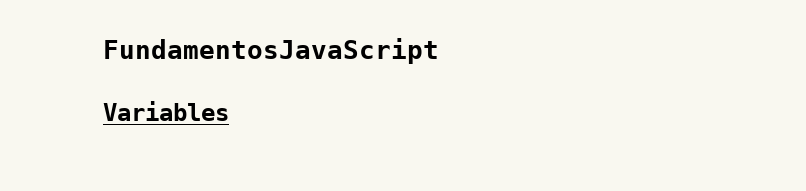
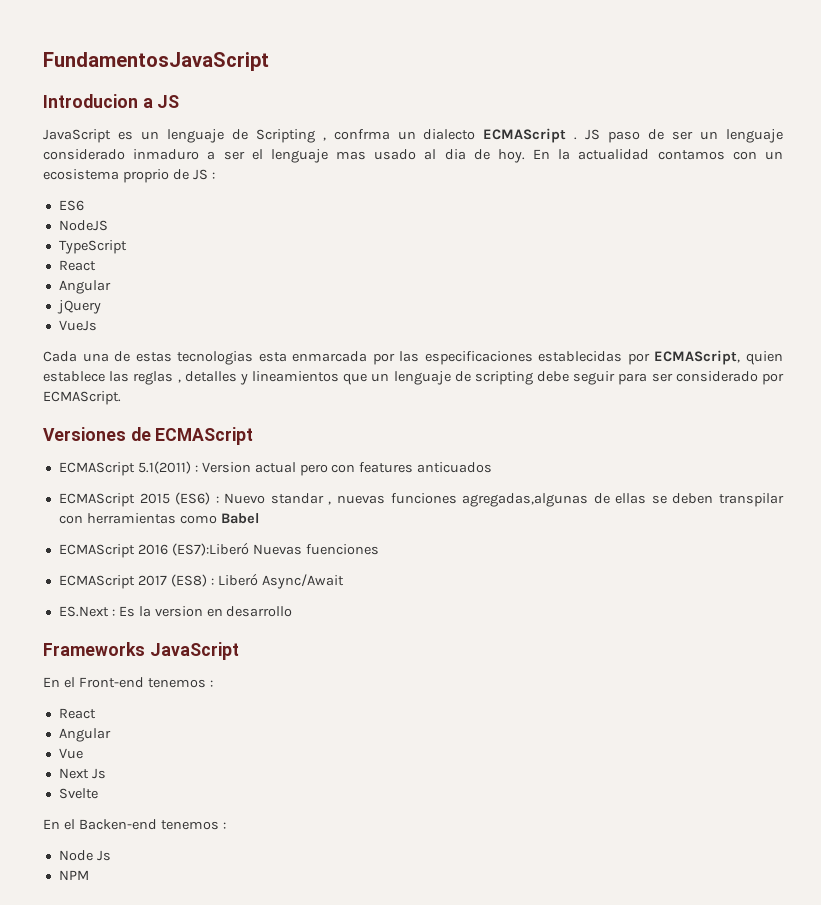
- Variables
+ Introducion a JS
+ JavaScript es un lenguaje de Scripting , confrma un dialecto ECMAScript . JS paso de ser un lenguaje considerado inmaduro a ser el lenguaje mas usado al dia de hoy. En la actualidad contamos con un ecosistema proprio de JS :
+ ES6
+ NodeJS
+ TypeScript
+ React
+ Angular
+ jQuery
+ VueJs
+ Cada una de estas tecnologias esta enmarcada por las especificaciones establecidas por ECMAScript, quien establece las reglas , detalles y lineamientos que un lenguaje de scripting debe seguir para ser considerado por ECMAScript.
+ Versiones de ECMAScript
+ ECMAScript 5.1(2011) : Version actual pero con features anticuados
+ ECMAScript 2015 (ES6) : Nuevo standar , nuevas funciones agregadas,algunas de ellas se deben transpilar con herramientas como Babel
+ ECMAScript 2016 (ES7):Liberó Nuevas fuenciones
+ ECMAScript 2017 (ES8) : Liberó Async/Await
+ ES.Next : Es la version en desarrollo
+ Frameworks JavaScript
+ En el Front-end tenemos :
+ React
+ Angular
+ Vue
+ Next Js
+ Svelte
+ En el Backen-end tenemos :
+ Node Js
+ NPM

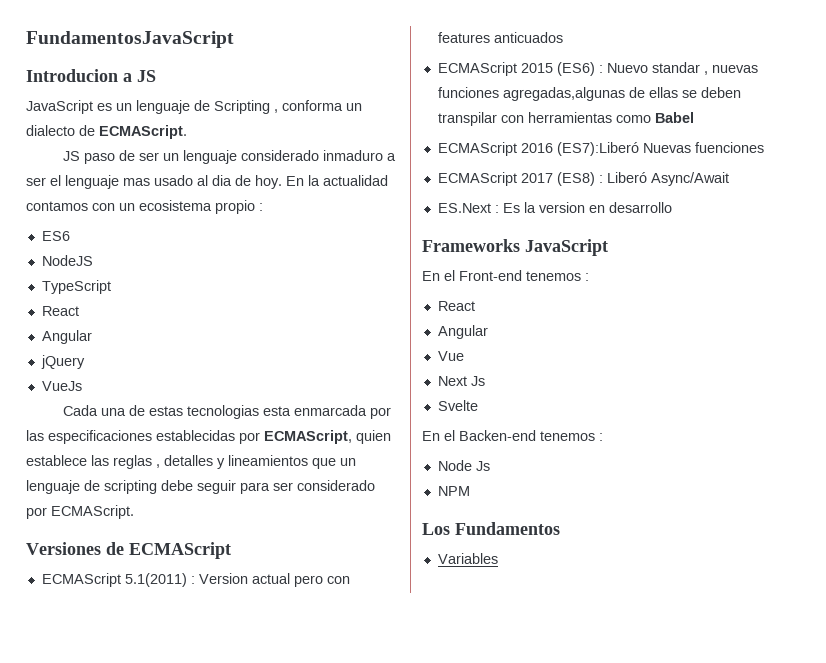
- JavaScript es un lenguaje de Scripting , confrma un dialecto ECMAScript . JS paso de ser un lenguaje considerado inmaduro a ser el lenguaje mas usado al dia de hoy.
+ JavaScript es un lenguaje de Scripting , conforma un dialecto de ECMAScript.
+ JS paso de ser un lenguaje considerado inmaduro a ser el lenguaje mas usado al dia de hoy.
- En la actualidad contamos con un ecosistema proprio de JS :
+ En la actualidad contamos con un ecosistema propio :
+ Los Fundamentos
+ Variables

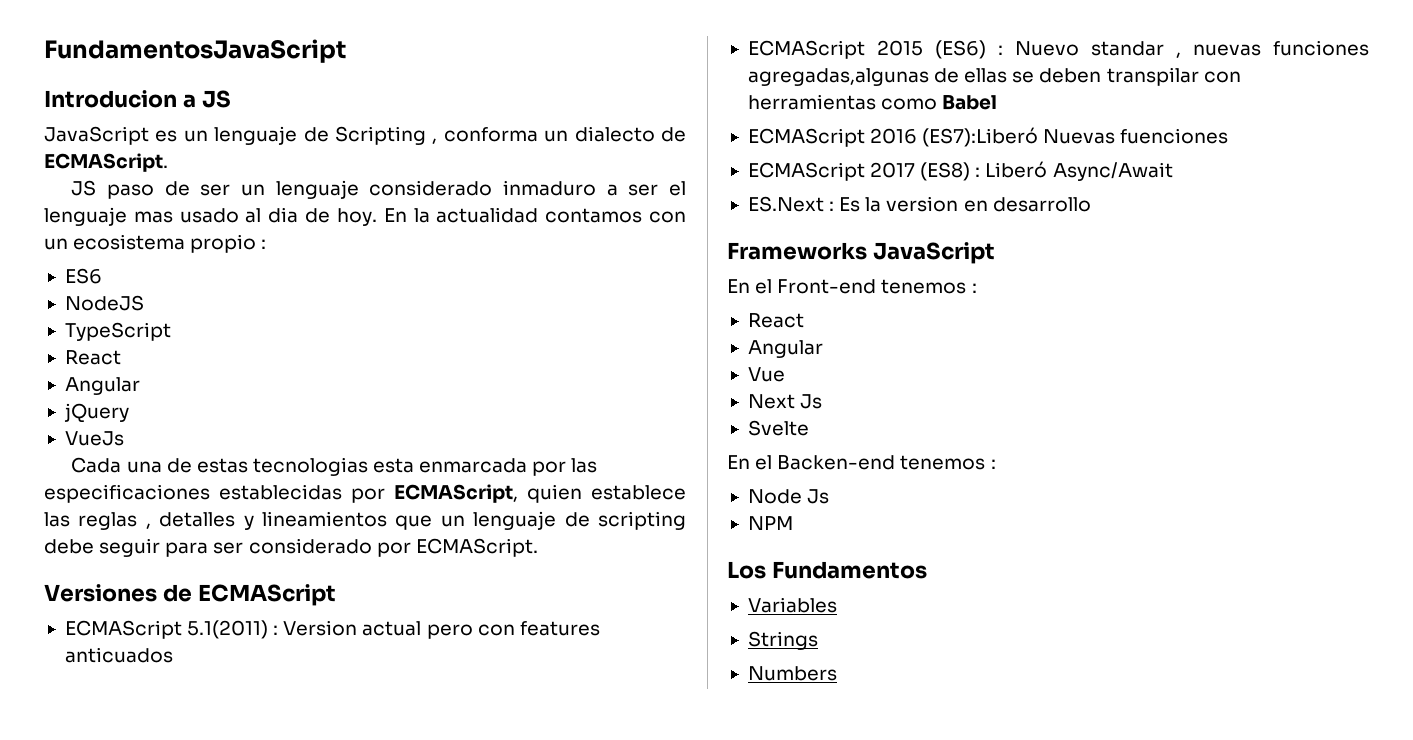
+ Strings
+ Numbers

